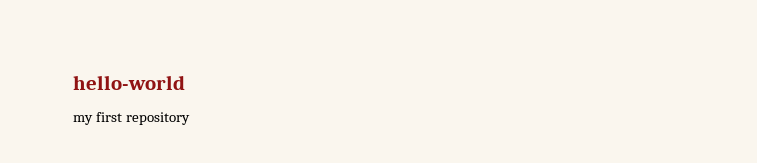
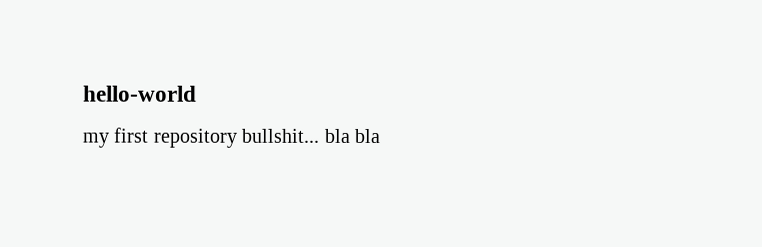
- my first repository
+ my first repository bullshit... bla bla

